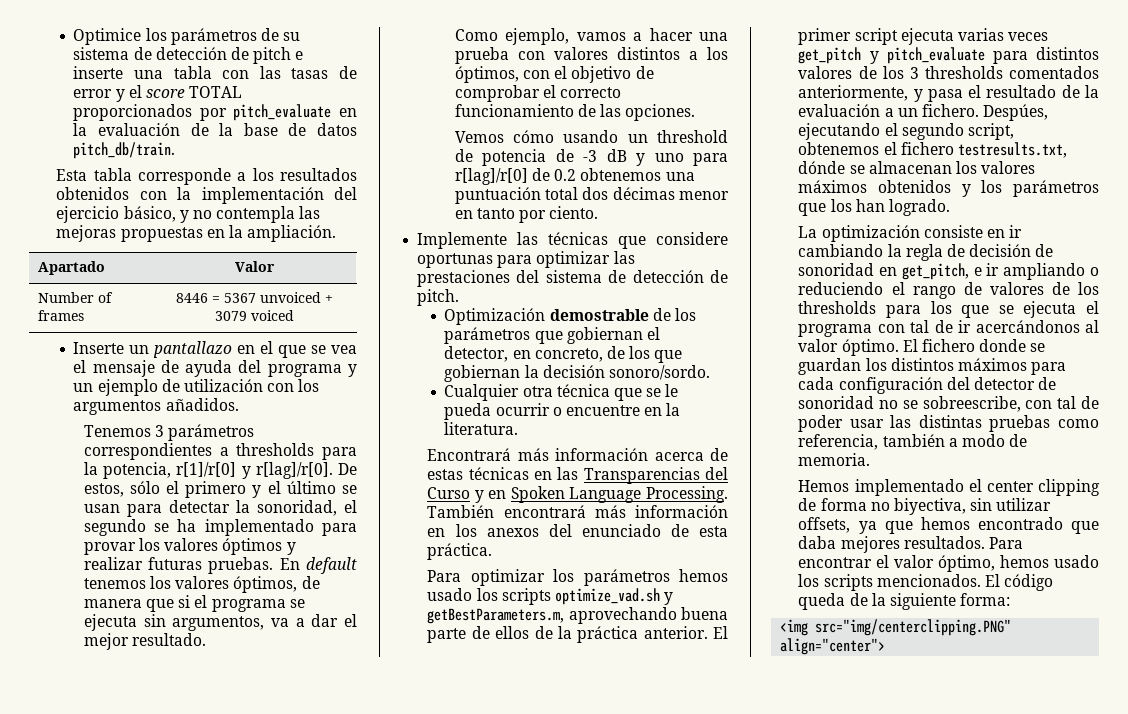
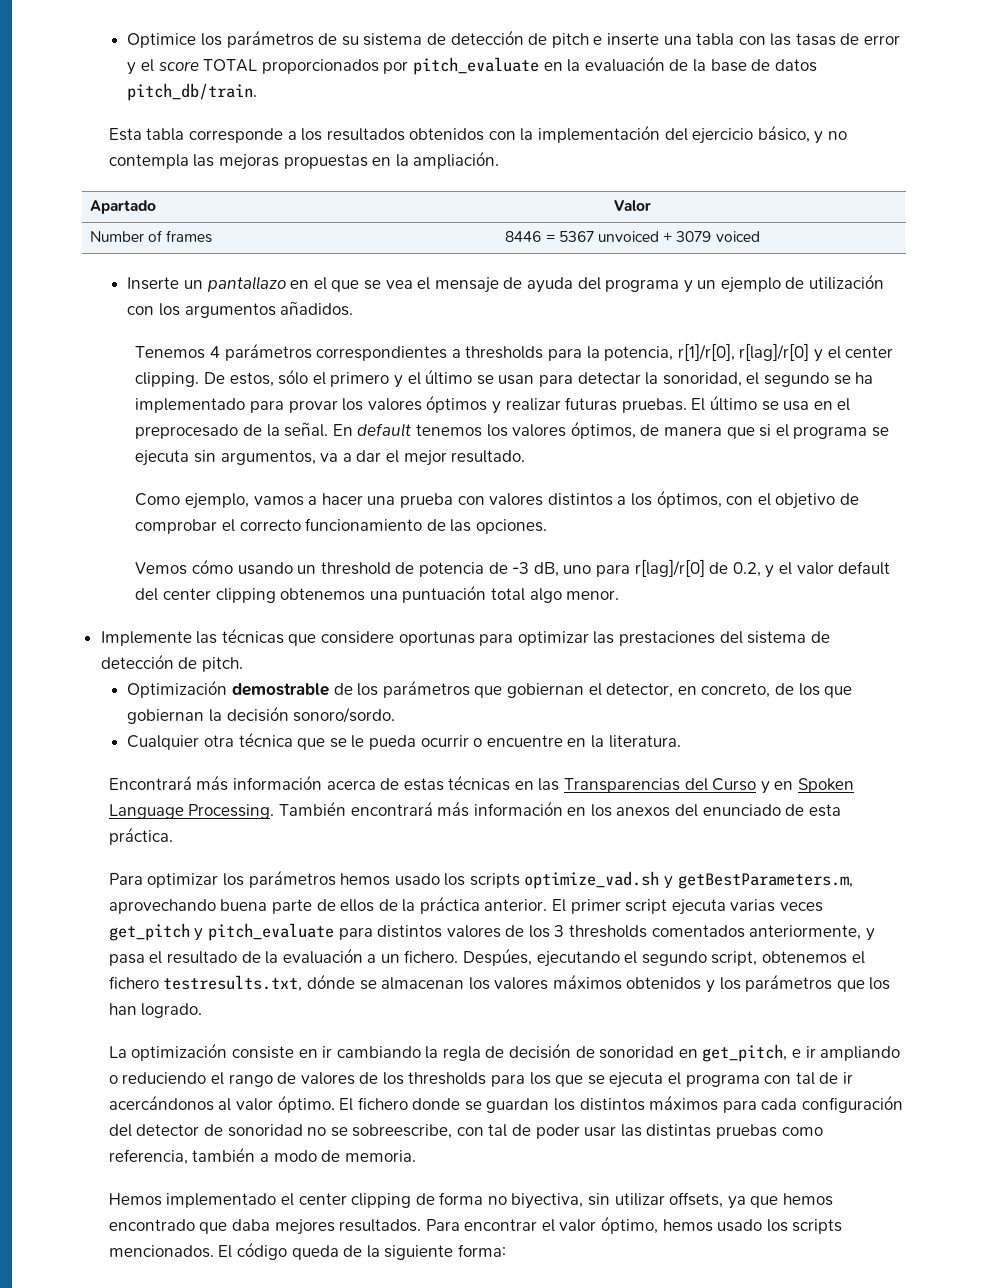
- Tenemos 3 parámetros correspondientes a thresholds para la potencia, r[1]/r[0] y r[lag]/r[0].
+ Tenemos 4 parámetros correspondientes a thresholds para la potencia, r[1]/r[0], r[lag]/r[0] y el center clipping.
+ El último se usa en el preprocesado de la señal.
- Vemos cómo usando un threshold de potencia de -3 dB y uno para r[lag]/r[0] de 0.2 obtenemos una puntuación total dos décimas menor en tanto por ciento.
+ Vemos cómo usando un threshold de potencia de -3 dB, uno para r[lag]/r[0] de 0.2, y el valor default del center clipping obtenemos una puntuación total algo menor.
- <img src="img/centerclipping.PNG" align="center">

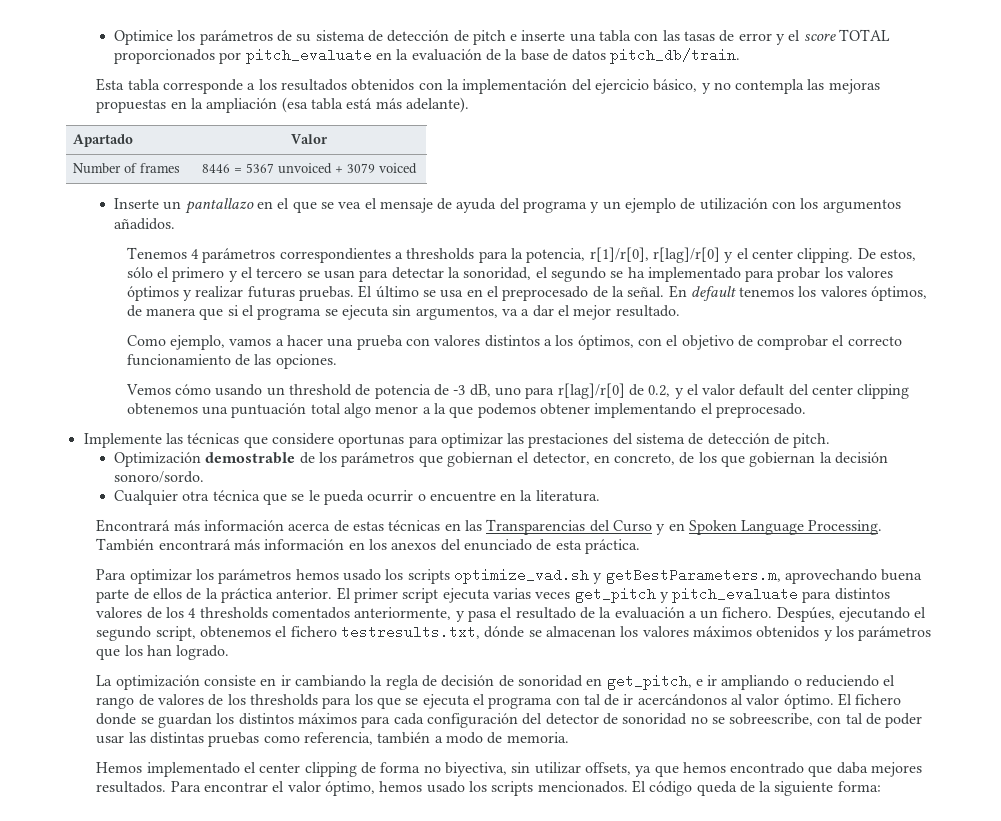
- Esta tabla corresponde a los resultados obtenidos con la implementación del ejercicio básico, y no contempla las mejoras propuestas en la ampliación.
+ Esta tabla corresponde a los resultados obtenidos con la implementación del ejercicio básico, y no contempla las mejoras propuestas en la ampliación (esa tabla está más adelante).
- De estos, sólo el primero y el último se usan para detectar la sonoridad, el segundo se ha implementado para provar los valores óptimos y realizar futuras pruebas.
+ De estos, sólo el primero y el tercero se usan para detectar la sonoridad, el segundo se ha implementado para probar los valores óptimos y realizar futuras pruebas.
- Vemos cómo usando un threshold de potencia de -3 dB, uno para r[lag]/r[0] de 0.2, y el valor default del center clipping obtenemos una puntuación total algo menor.
+ Vemos cómo usando un threshold de potencia de -3 dB, uno para r[lag]/r[0] de 0.2, y el valor default del center clipping obtenemos una puntuación total algo menor a la que podemos obtener implementando el preprocesado.
- El primer script ejecuta varias veces get_pitch y pitch_evaluate para distintos valores de los 3 thresholds comentados anteriormente, y pasa el resultado de la evaluación a un fichero.
+ El primer script ejecuta varias veces get_pitch y pitch_evaluate para distintos valores de los 4 thresholds comentados anteriormente, y pasa el resultado de la evaluación a un fichero.

